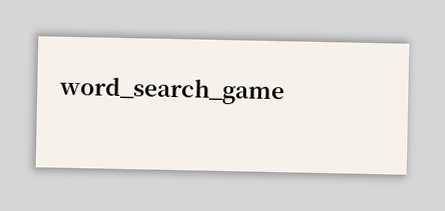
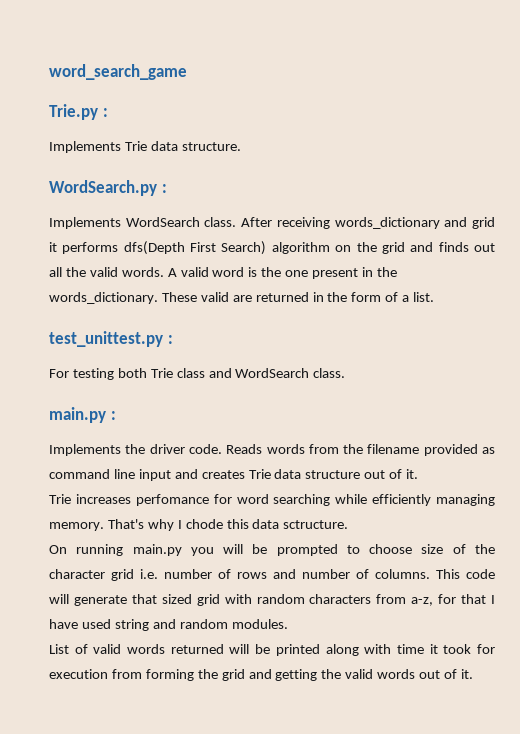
+ Trie.py :
+ Implements Trie data structure.
+ WordSearch.py :
+ Implements WordSearch class. After receiving words_dictionary and grid it performs dfs(Depth First Search) algorithm on the grid and finds out all the valid words. A valid word is the one present in the words_dictionary. These valid are returned in the form of a list.
+ test_unittest.py :
+ For testing both Trie class and WordSearch class.
+ main.py :
+ Implements the driver code. Reads words from the filename provided as command line input and creates Trie data structure out of it.
+ Trie increases perfomance for word searching while efficiently managing memory. That's why I chode this data sctructure.
+ On running main.py you will be prompted to choose size of the character grid i.e. number of rows and number of columns. This code will generate that sized grid with random characters from a-z, for that I have used string and random modules.
+ List of valid words returned will be printed along with time it took for execution from forming the grid and getting the valid words out of it.

